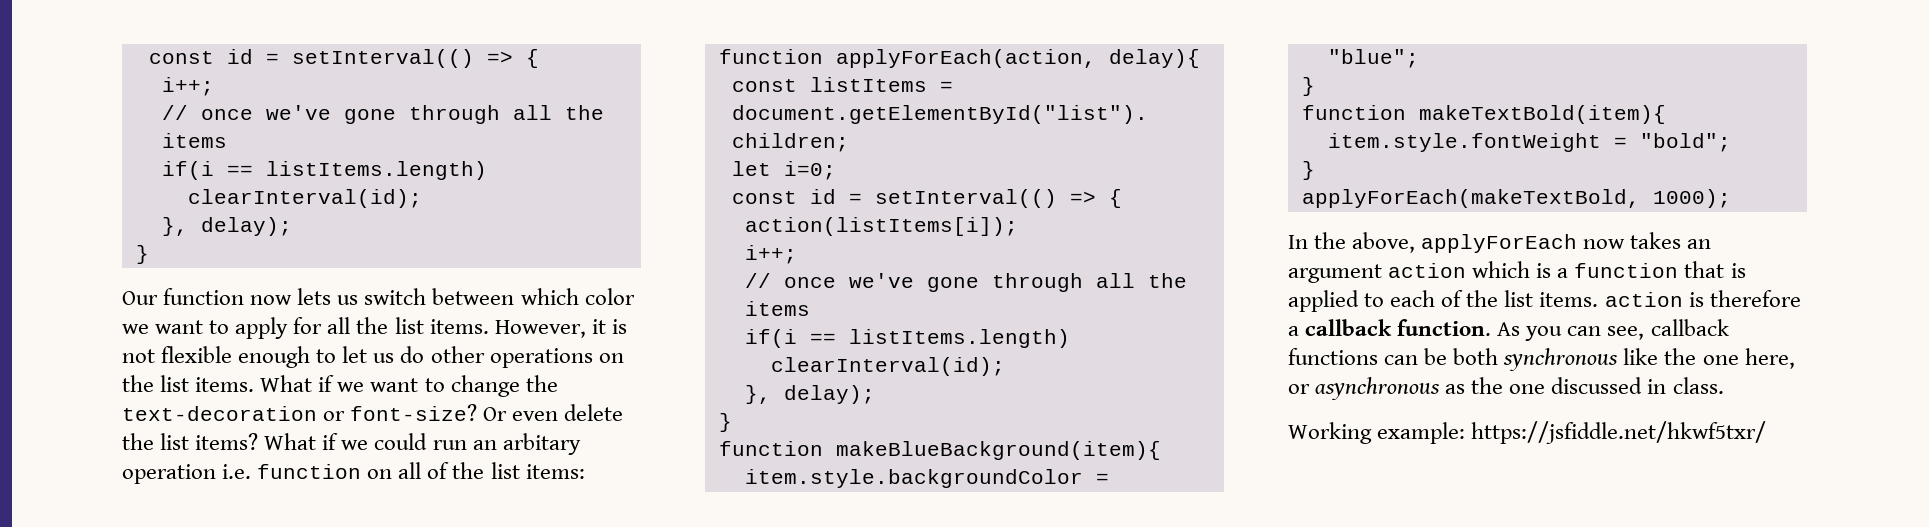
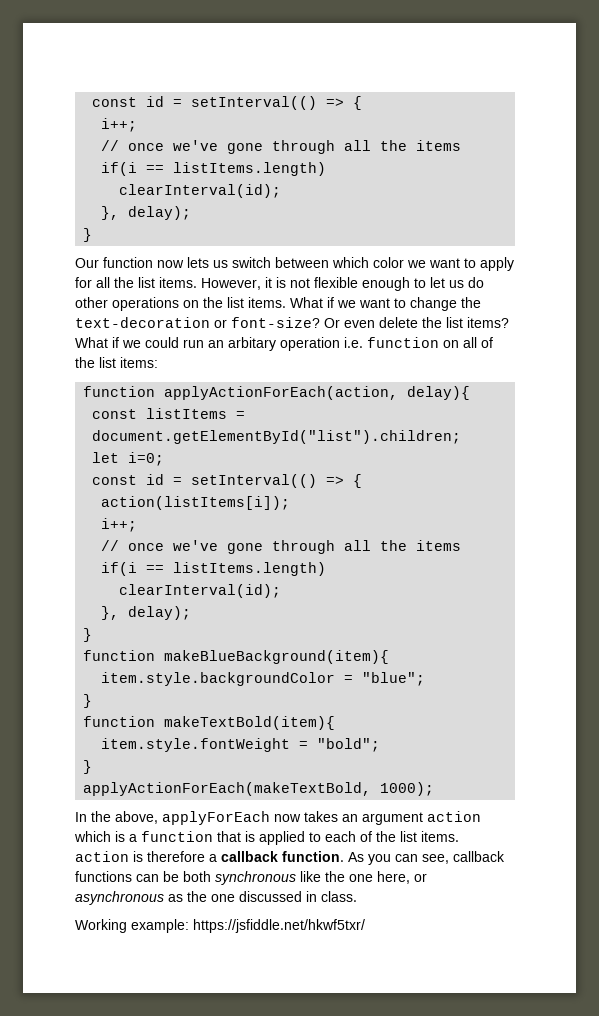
- function applyForEach(action, delay){
+ function applyActionForEach(action, delay){
- applyForEach(makeTextBold, 1000);
+ applyActionForEach(makeTextBold, 1000);

